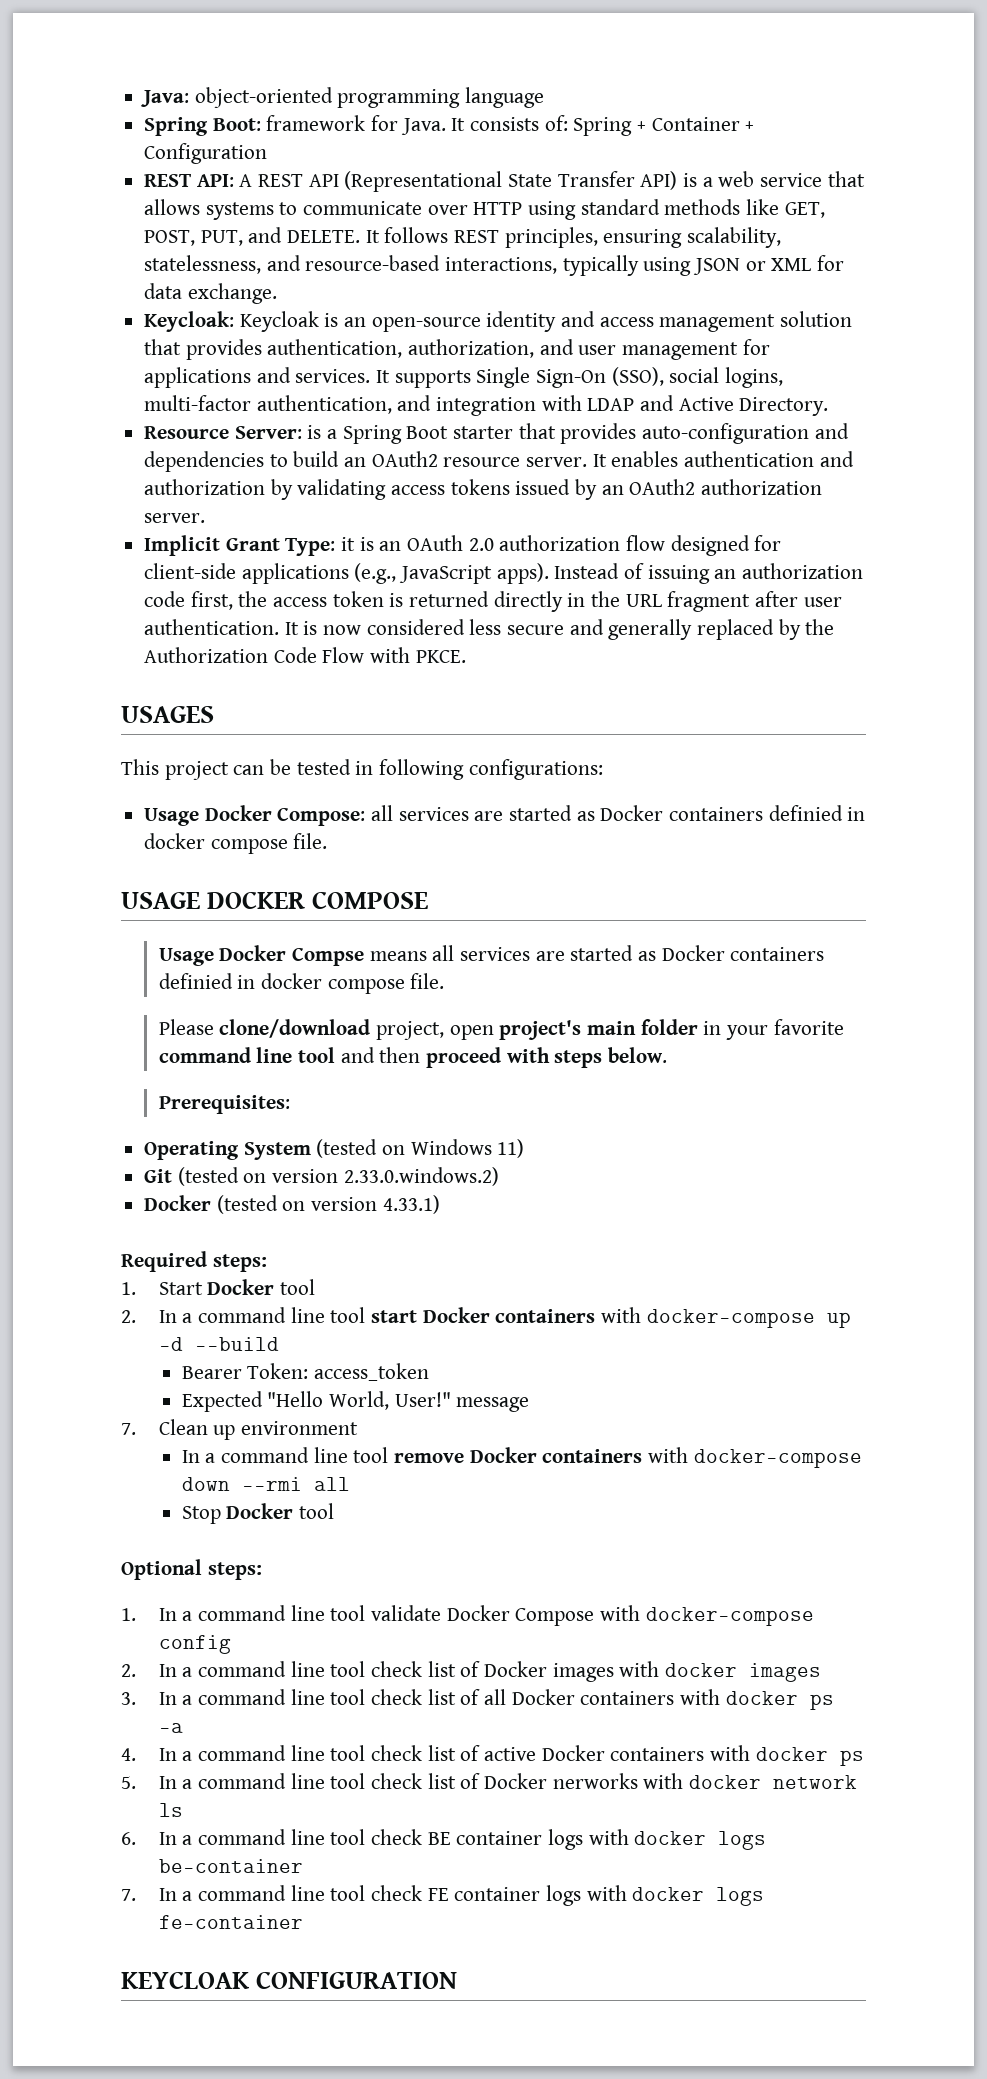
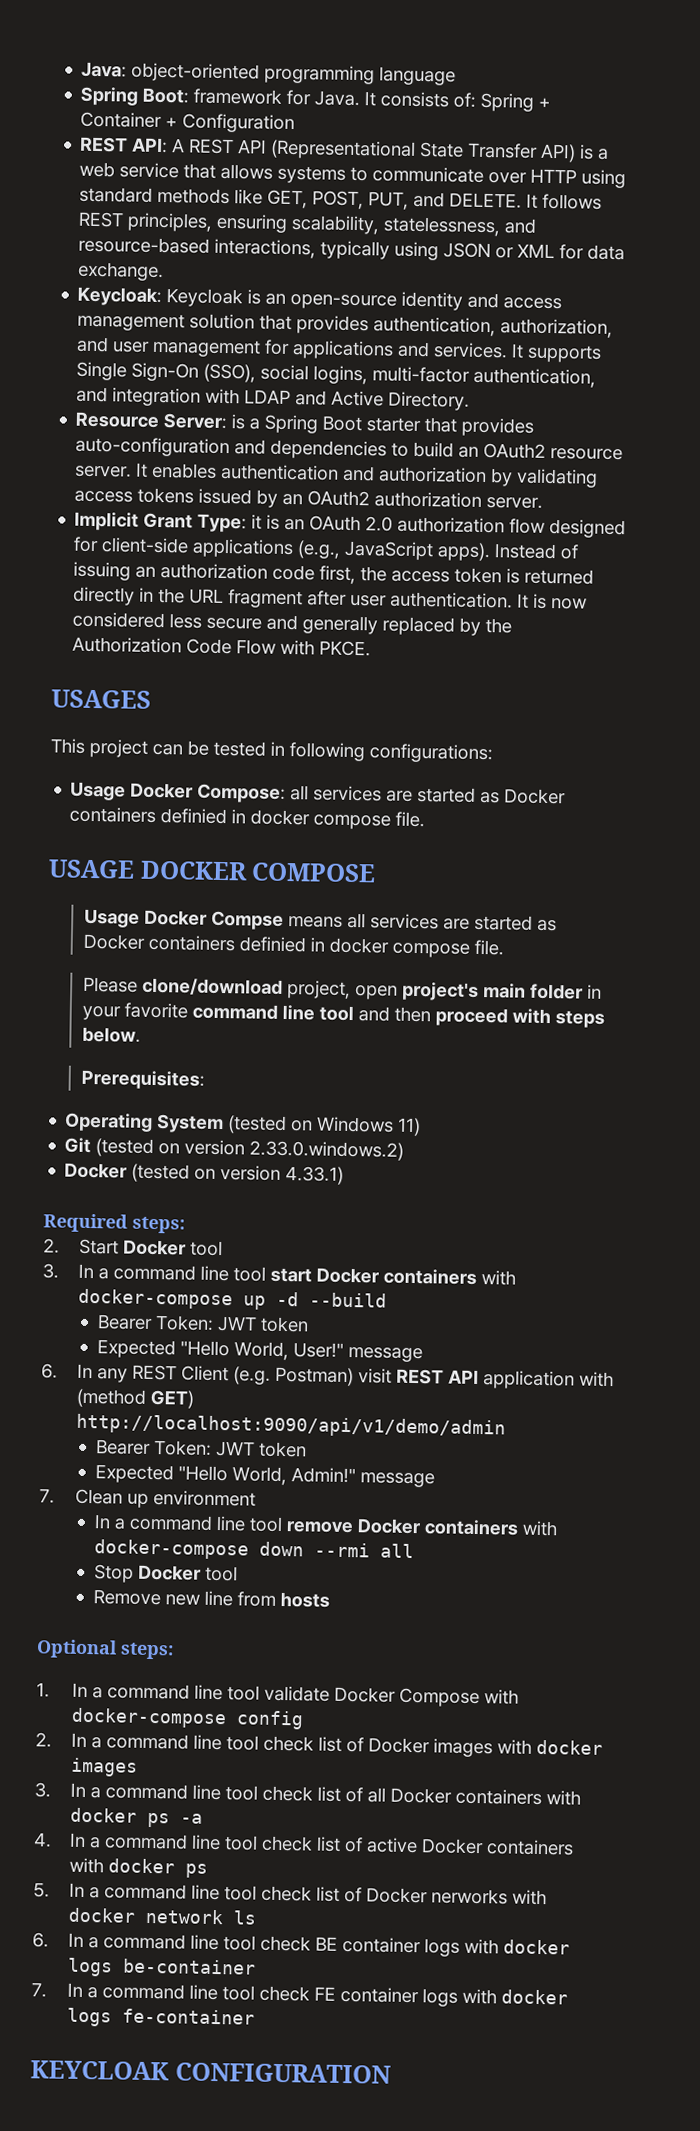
- 1. Start Docker tool
+ 2. Start Docker tool
- 2. In a command line tool start Docker containers with docker-compose up -d --build
- Bearer Token: access_token
+ 3. In a command line tool start Docker containers with docker-compose up -d --build
+ Bearer Token: JWT token
+ 6. In any REST Client (e.g. Postman) visit REST API application with (method GET) http://localhost:9090/api/v1/demo/admin
+ Bearer Token: JWT token
+ Expected "Hello World, Admin!" message
+ Remove new line from hosts

